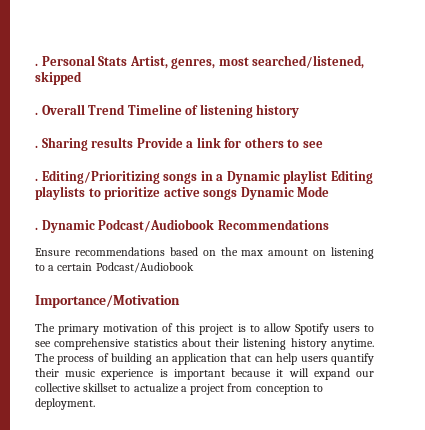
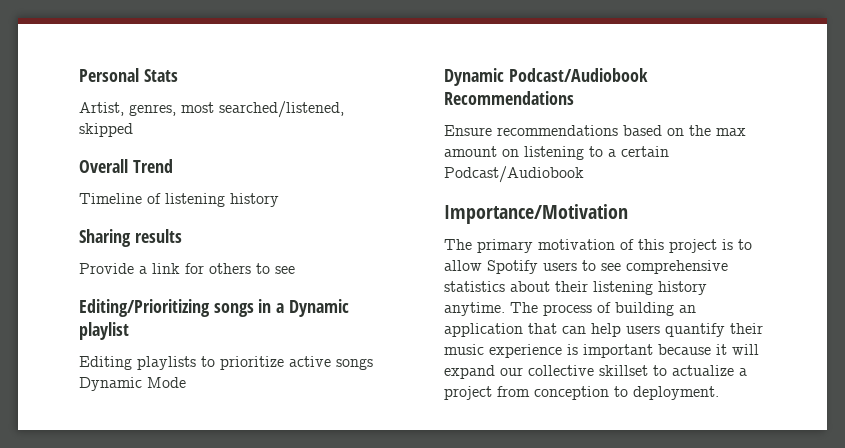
- . Personal Stats Artist, genres, most searched/listened, skipped
- . Overall Trend Timeline of listening history
- . Sharing results Provide a link for others to see
- . Editing/Prioritizing songs in a Dynamic playlist Editing playlists to prioritize active songs Dynamic Mode
- . Dynamic Podcast/Audiobook Recommendations
+ Personal Stats
+ Artist, genres, most searched/listened, skipped
+ Overall Trend
+ Timeline of listening history
+ Sharing results
+ Provide a link for others to see
+ Editing/Prioritizing songs in a Dynamic playlist
+ Editing playlists to prioritize active songs Dynamic Mode
+ Dynamic Podcast/Audiobook Recommendations

